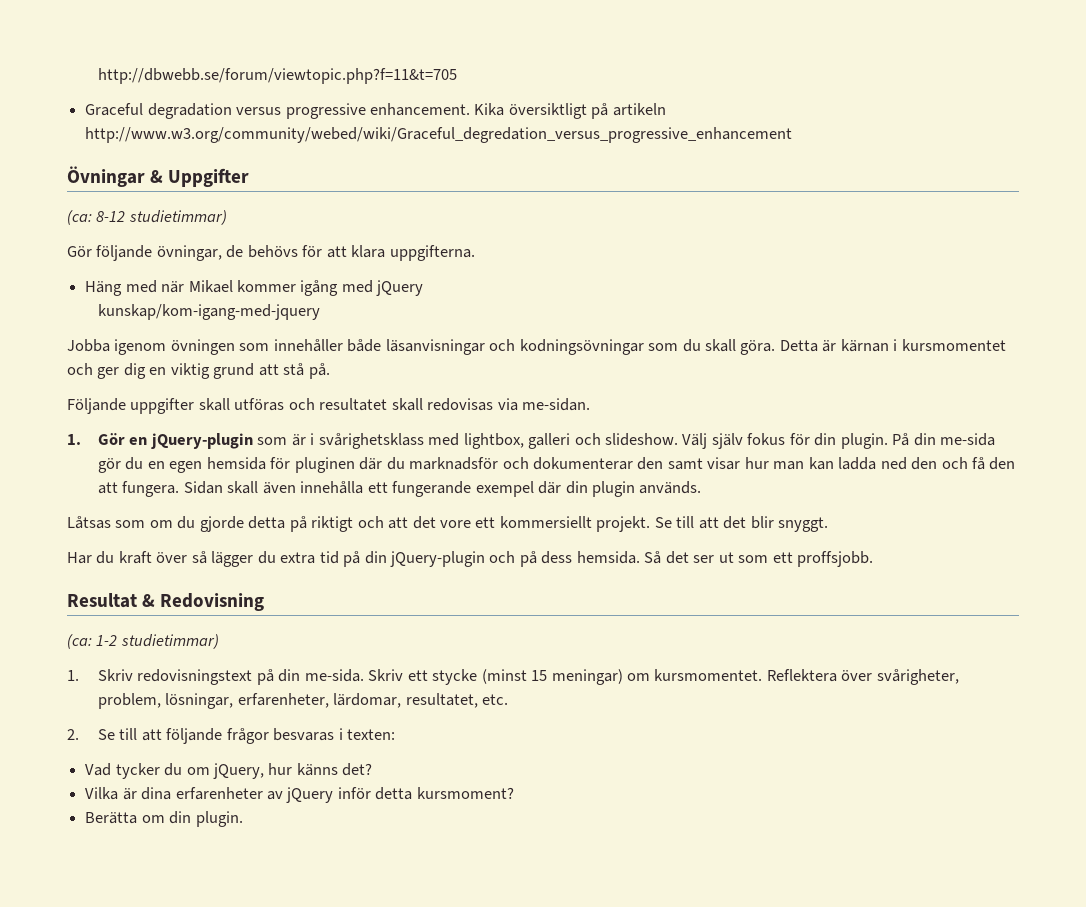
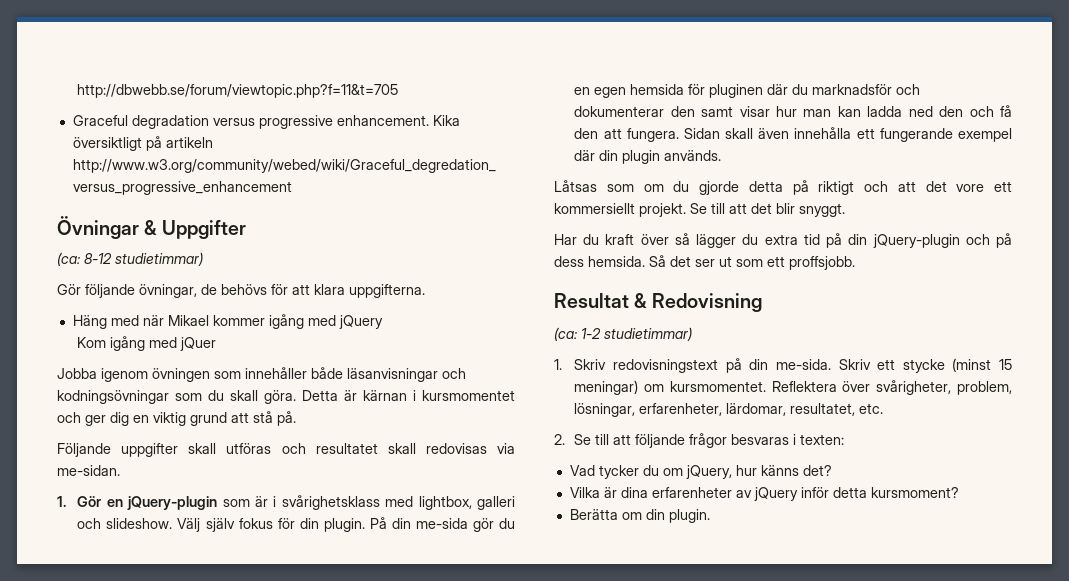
- kunskap/kom-igang-med-jquery
+ Kom igång med jQuer

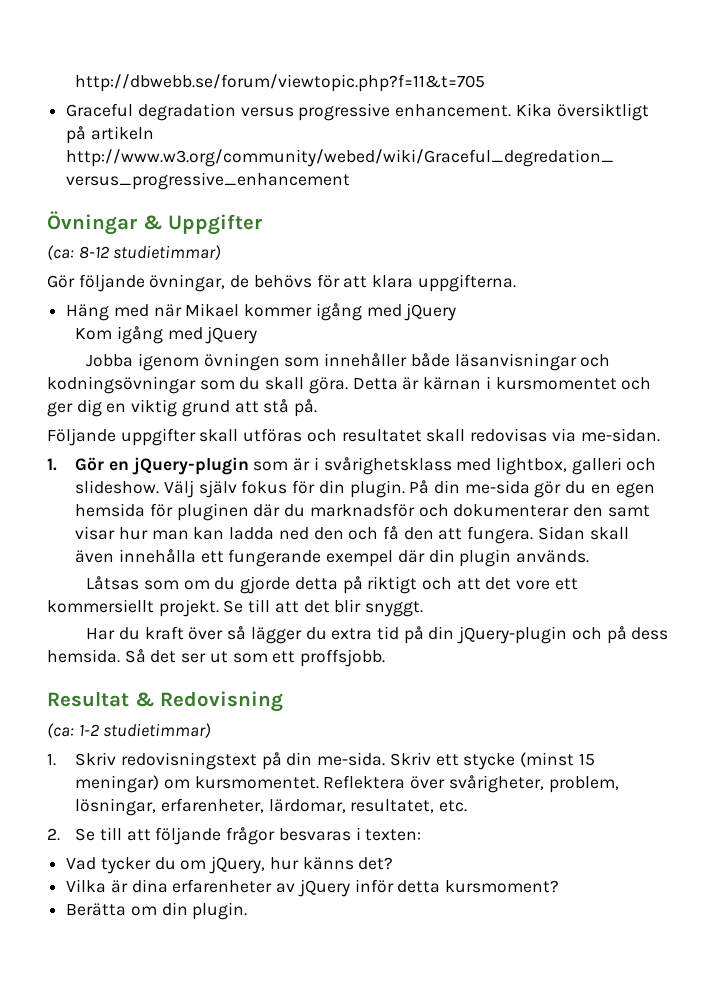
- Kom igång med jQuer
+ Kom igång med jQuery

